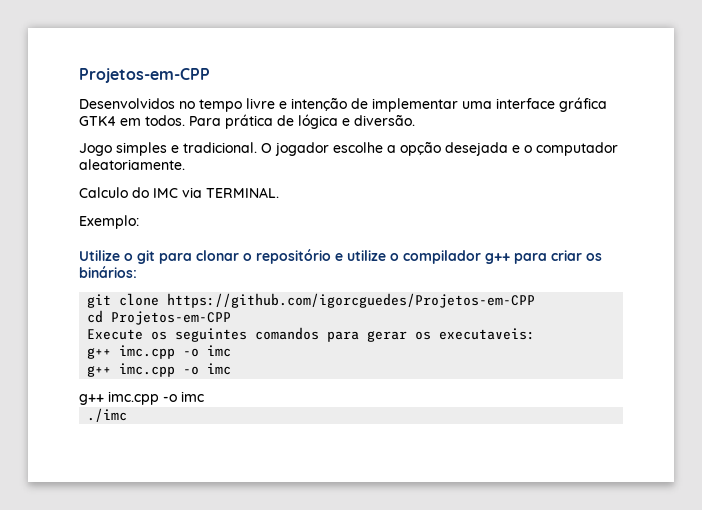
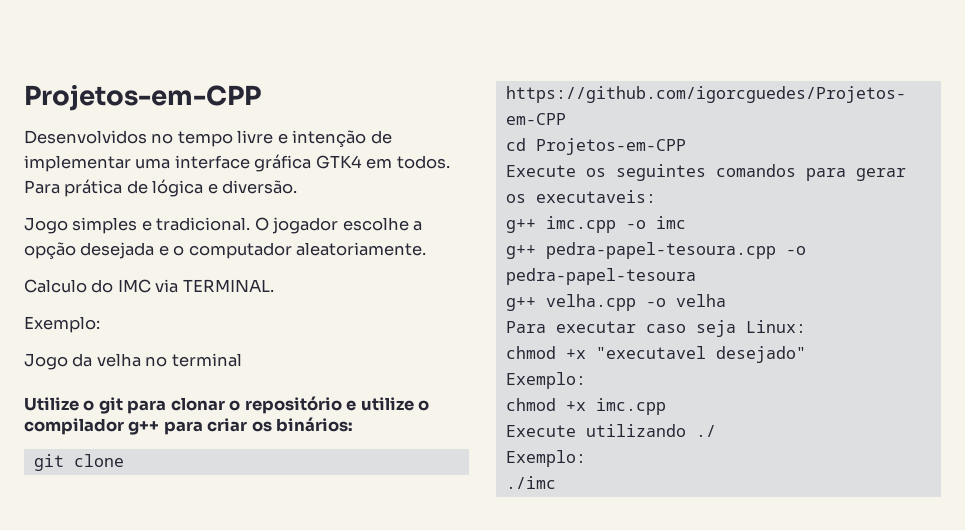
+ Jogo da velha no terminal
  Execute os seguintes comandos para gerar os executaveis:
  g++ imc.cpp -o imc
- g++ imc.cpp -o imc
- g++ imc.cpp -o imc
+ g++ pedra-papel-tesoura.cpp -o pedra-papel-tesoura
+ g++ velha.cpp -o velha
+ Para executar caso seja Linux:
+ chmod +x "executavel desejado"
+ Exemplo:
+ chmod +x imc.cpp
+ Execute utilizando ./
+ Exemplo:

